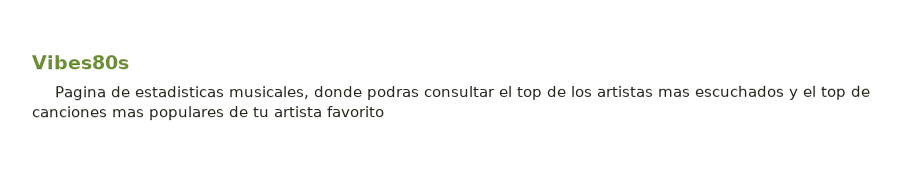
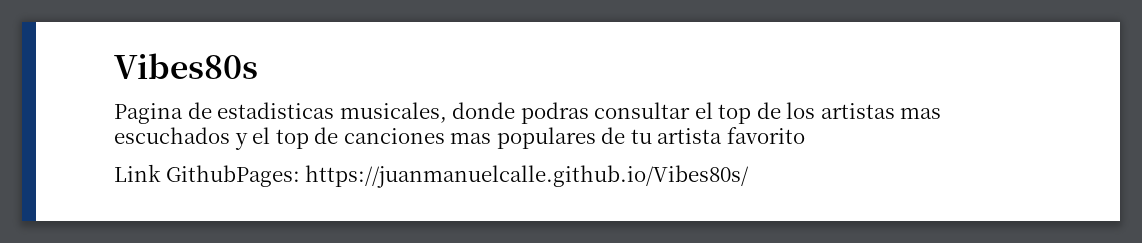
+ Link GithubPages: https://juanmanuelcalle.github.io/Vibes80s/

